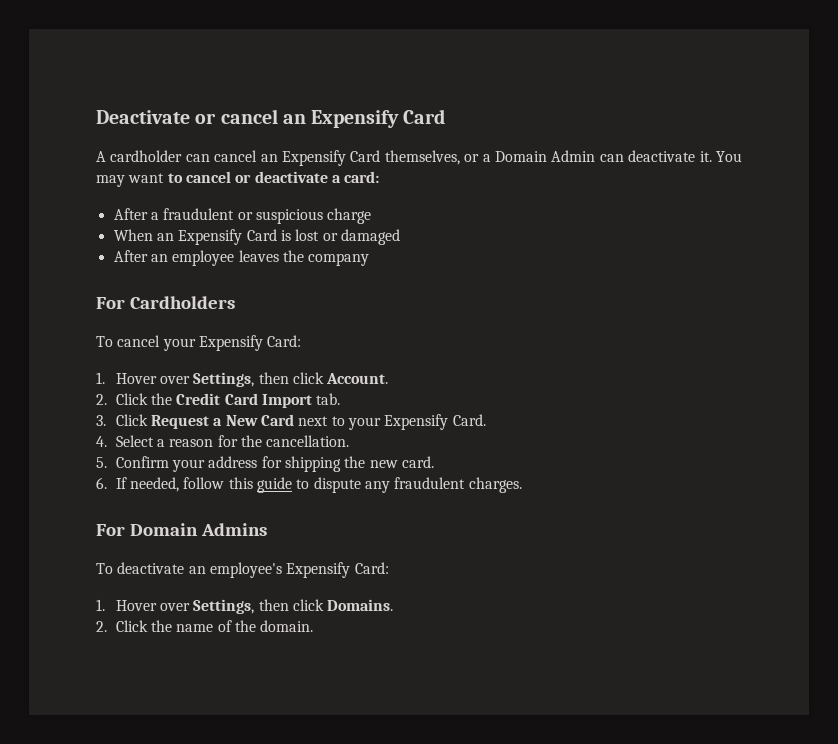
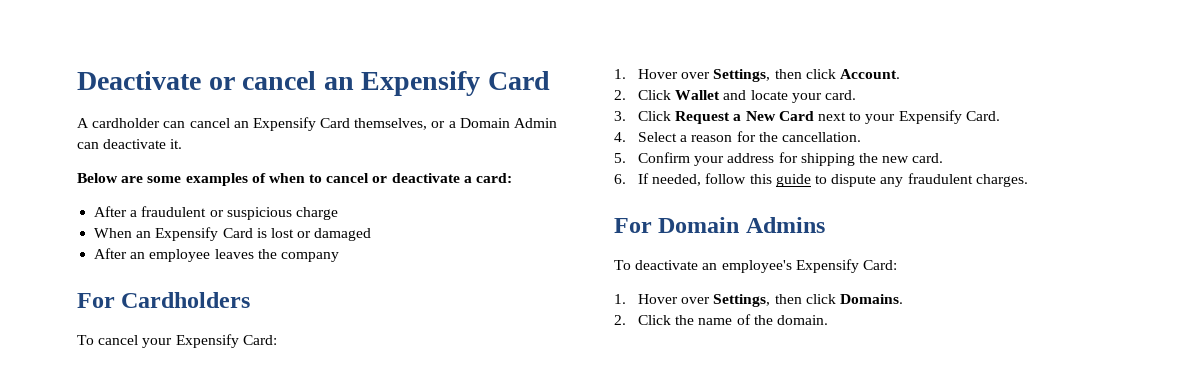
- A cardholder can cancel an Expensify Card themselves, or a Domain Admin can deactivate it. You may want to cancel or deactivate a card:
+ A cardholder can cancel an Expensify Card themselves, or a Domain Admin can deactivate it.
+ Below are some examples of when to cancel or deactivate a card:
- 2. Click the Credit Card Import tab.
+ 2. Click Wallet and locate your card.

